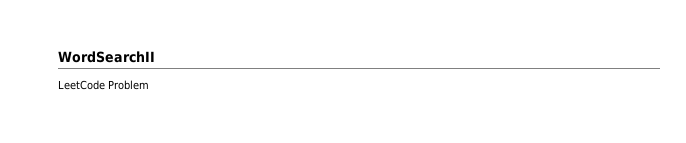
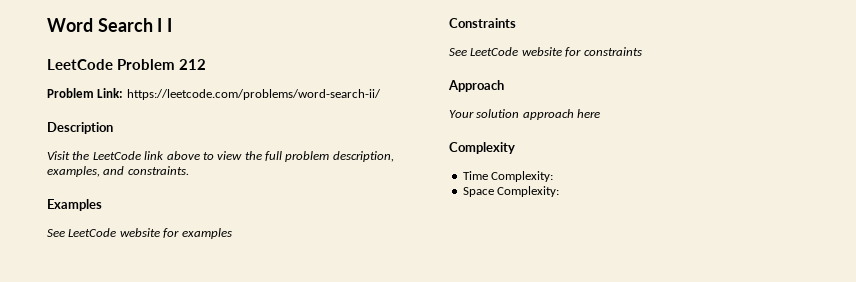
- WordSearchII
- LeetCode Problem
+ Word Search I I
+ LeetCode Problem 212
+ Problem Link: https://leetcode.com/problems/word-search-ii/
+ Description
+ Visit the LeetCode link above to view the full problem description, examples, and constraints.
+ Examples
+ See LeetCode website for examples
+ Constraints
+ See LeetCode website for constraints
+ Approach
+ Your solution approach here
+ Complexity
+ Time Complexity:
+ Space Complexity:

